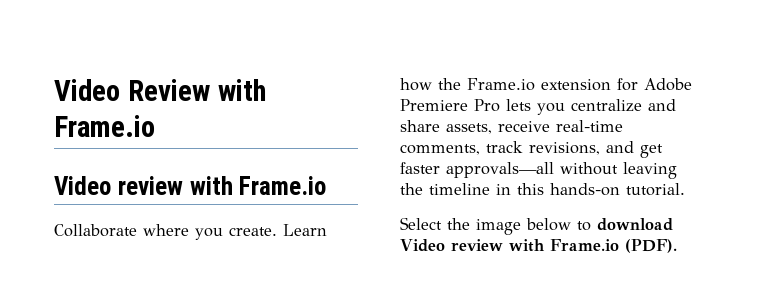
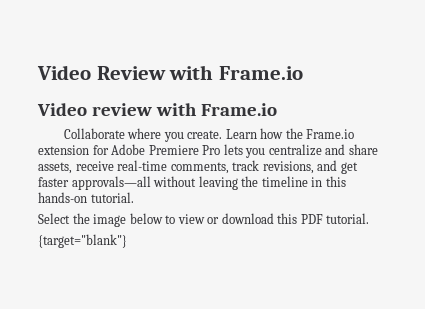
- Select the image below to download Video review with Frame.io (PDF).
+ Select the image below to view or download this PDF tutorial.
+ {target="blank"}

